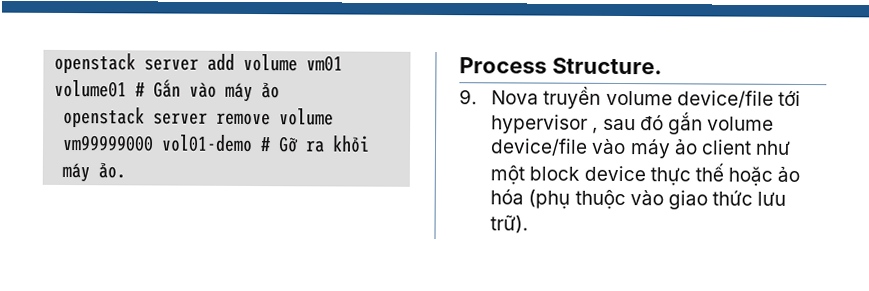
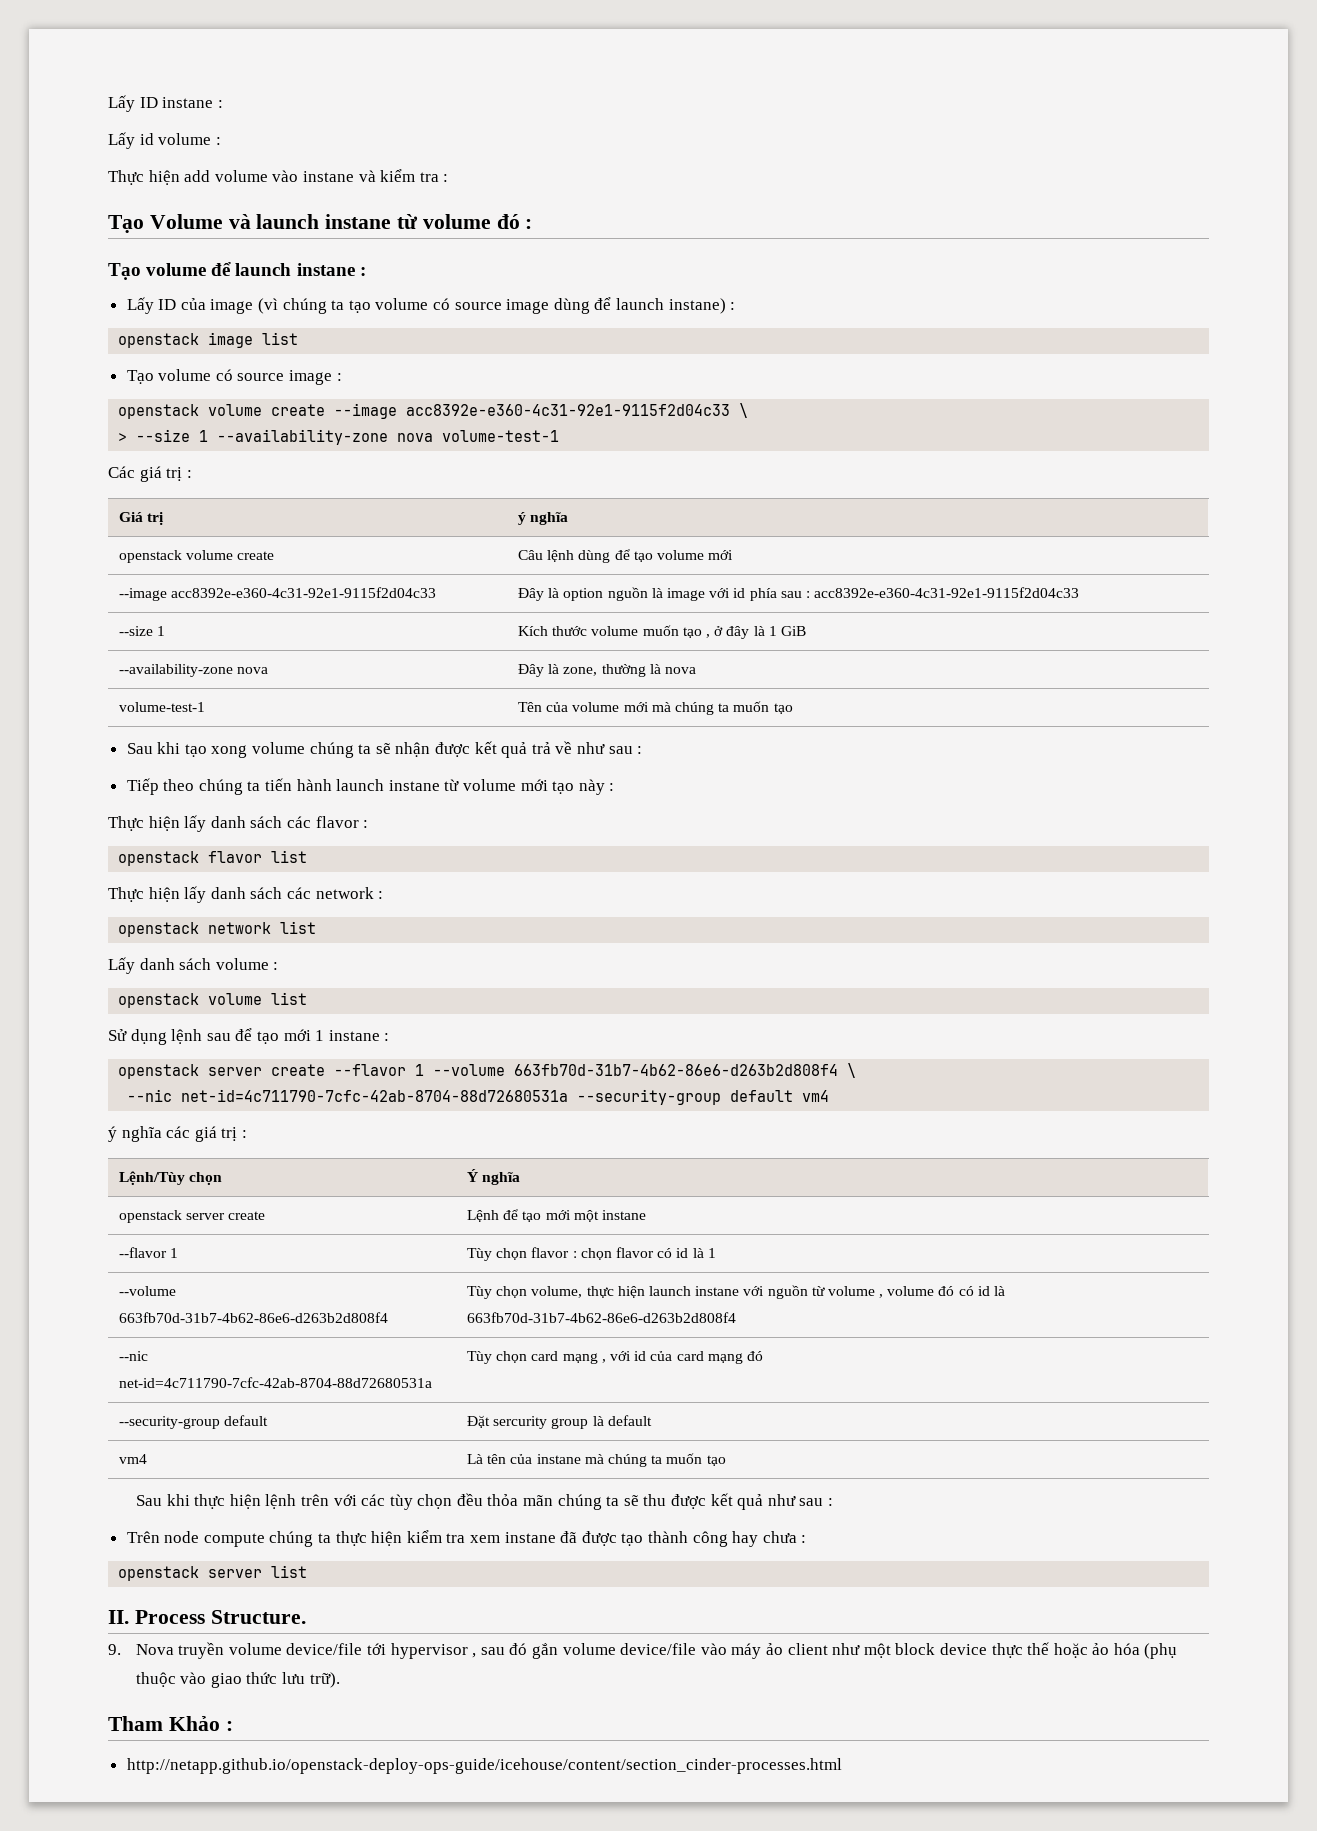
- openstack server add volume vm01 volume01 # Gắn vào máy ảo
- openstack server remove volume vm99999000 vol01-demo # Gỡ ra khỏi máy ảo.
- Process Structure.
+ Lấy ID instane :
+ Lấy id volume :
+ Thực hiện add volume vào instane và kiểm tra :
+ Tạo Volume và launch instane từ volume đó :
+ Tạo volume để launch instane :
+ Lấy ID của image (vì chúng ta tạo volume có source image dùng để launch instane) :
+ openstack image list
+ Tạo volume có source image :
+ openstack volume create --image acc8392e-e360-4c31-92e1-9115f2d04c33 \
+ > --size 1 --availability-zone nova volume-test-1
+ Các giá trị :
+ Giá trị | ý nghĩa
+ openstack volume create | Câu lệnh dùng để tạo volume mới
+ --image acc8392e-e360-4c31-92e1-9115f2d04c33 | Đây là option nguồn là image với id phía sau : acc8392e-e360-4c31-92e1-9115f2d04c33
+ --size 1 | Kích thước volume muốn tạo , ở đây là 1 GiB
+ --availability-zone nova | Đây là zone, thường là nova
+ volume-test-1 | Tên của volume mới mà chúng ta muốn tạo
+ Sau khi tạo xong volume chúng ta sẽ nhận được kết quả trả về như sau :
+ Tiếp theo chúng ta tiến hành launch instane từ volume mới tạo này :
+ Thực hiện lấy danh sách các flavor :
+ openstack flavor list
+ Thực hiện lấy danh sách các network :
+ openstack network list
+ Lấy danh sách volume :
+ openstack volume list
+ Sử dụng lệnh sau để tạo mới 1 instane :
+ openstack server create --flavor 1 --volume 663fb70d-31b7-4b62-86e6-d263b2d808f4 \
+ --nic net-id=4c711790-7cfc-42ab-8704-88d72680531a --security-group default vm4
+ ý nghĩa các giá trị :
+ Lệnh/Tùy chọn | Ý nghĩa
+ openstack server create | Lệnh để tạo mới một instane
+ --flavor 1 | Tùy chọn flavor : chọn flavor có id là 1
+ --volume 663fb70d-31b7-4b62-86e6-d263b2d808f4 | Tùy chọn volume, thực hiện launch instane với nguồn từ volume , volume đó có id là 663fb70d-31b7-4b62-86e6-d263b2d808f4
+ --nic net-id=4c711790-7cfc-42ab-8704-88d72680531a | Tùy chọn card mạng , với id của card mạng đó
+ --security-group default | Đặt sercurity group là default
+ vm4 | Là tên của instane mà chúng ta muốn tạo
+ Sau khi thực hiện lệnh trên với các tùy chọn đều thỏa mãn chúng ta sẽ thu được kết quả như sau :
+ Trên node compute chúng ta thực hiện kiểm tra xem instane đã được tạo thành công hay chưa :
+ openstack server list
+ II. Process Structure.
+ Tham Khảo :
+ http://netapp.github.io/openstack-deploy-ops-guide/icehouse/content/section_cinder-processes.html

